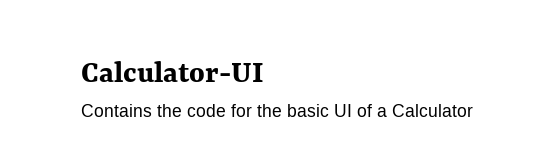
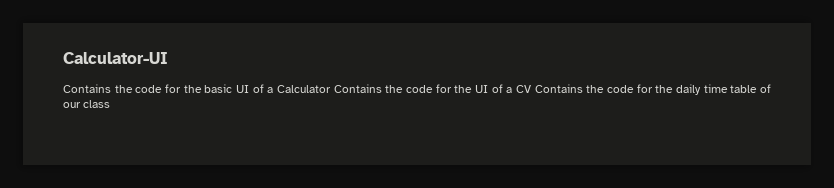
- Contains the code for the basic UI of a Calculator
+ Contains the code for the basic UI of a Calculator Contains the code for the UI of a CV Contains the code for the daily time table of our class

